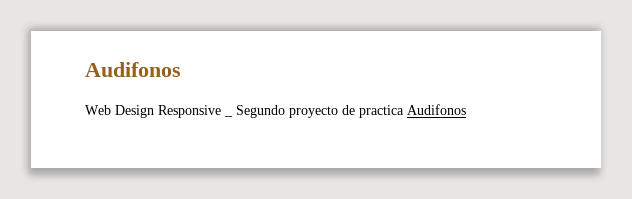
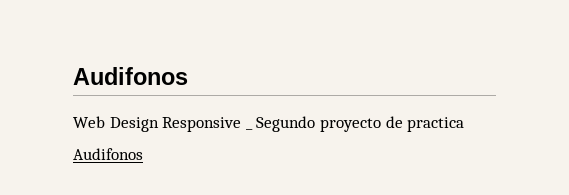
- Web Design Responsive _ Segundo proyecto de practica Audifonos
+ Web Design Responsive _ Segundo proyecto de practica
+ Audifonos

